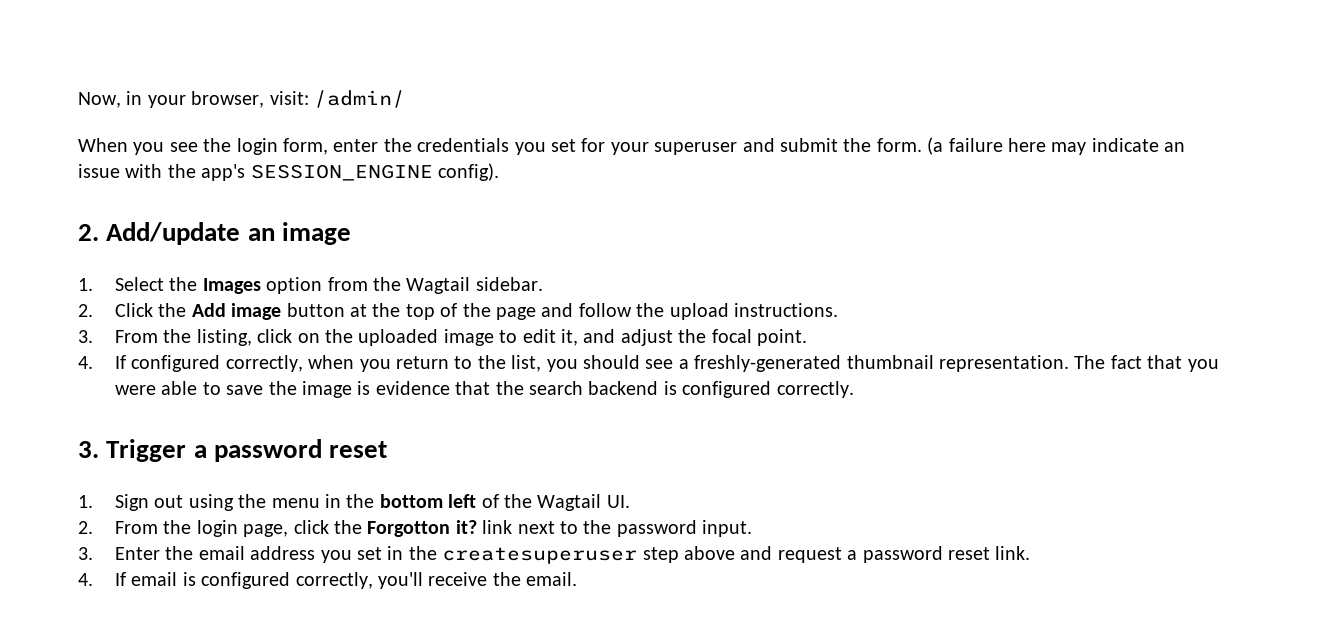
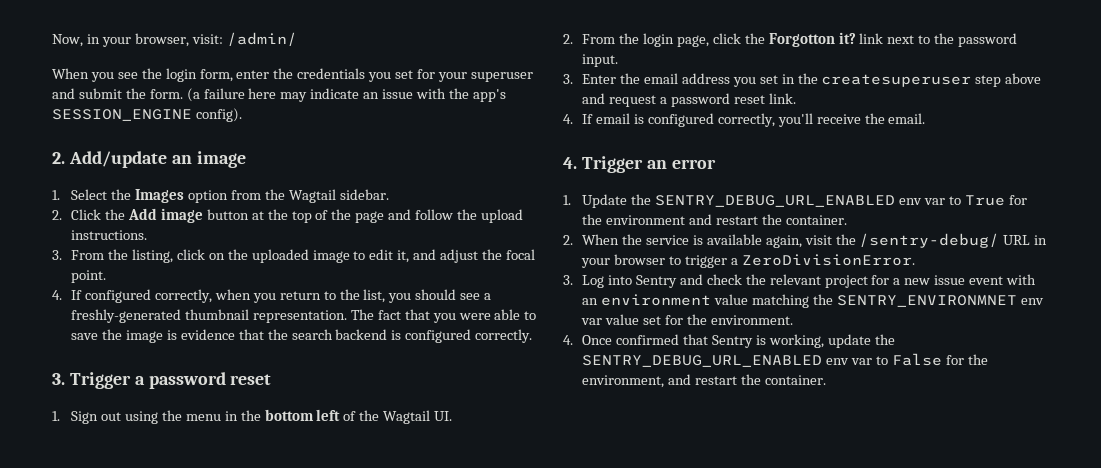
+ 4. Trigger an error
+ 1. Update the SENTRY_DEBUG_URL_ENABLED env var to True for the environment and restart the container.
+ 2. When the service is available again, visit the /sentry-debug/ URL in your browser to trigger a ZeroDivisionError.
+ 3. Log into Sentry and check the relevant project for a new issue event with an environment value matching the SENTRY_ENVIRONMNET env var value set for the environment.
+ 4. Once confirmed that Sentry is working, update the SENTRY_DEBUG_URL_ENABLED env var to False for the environment, and restart the container.

